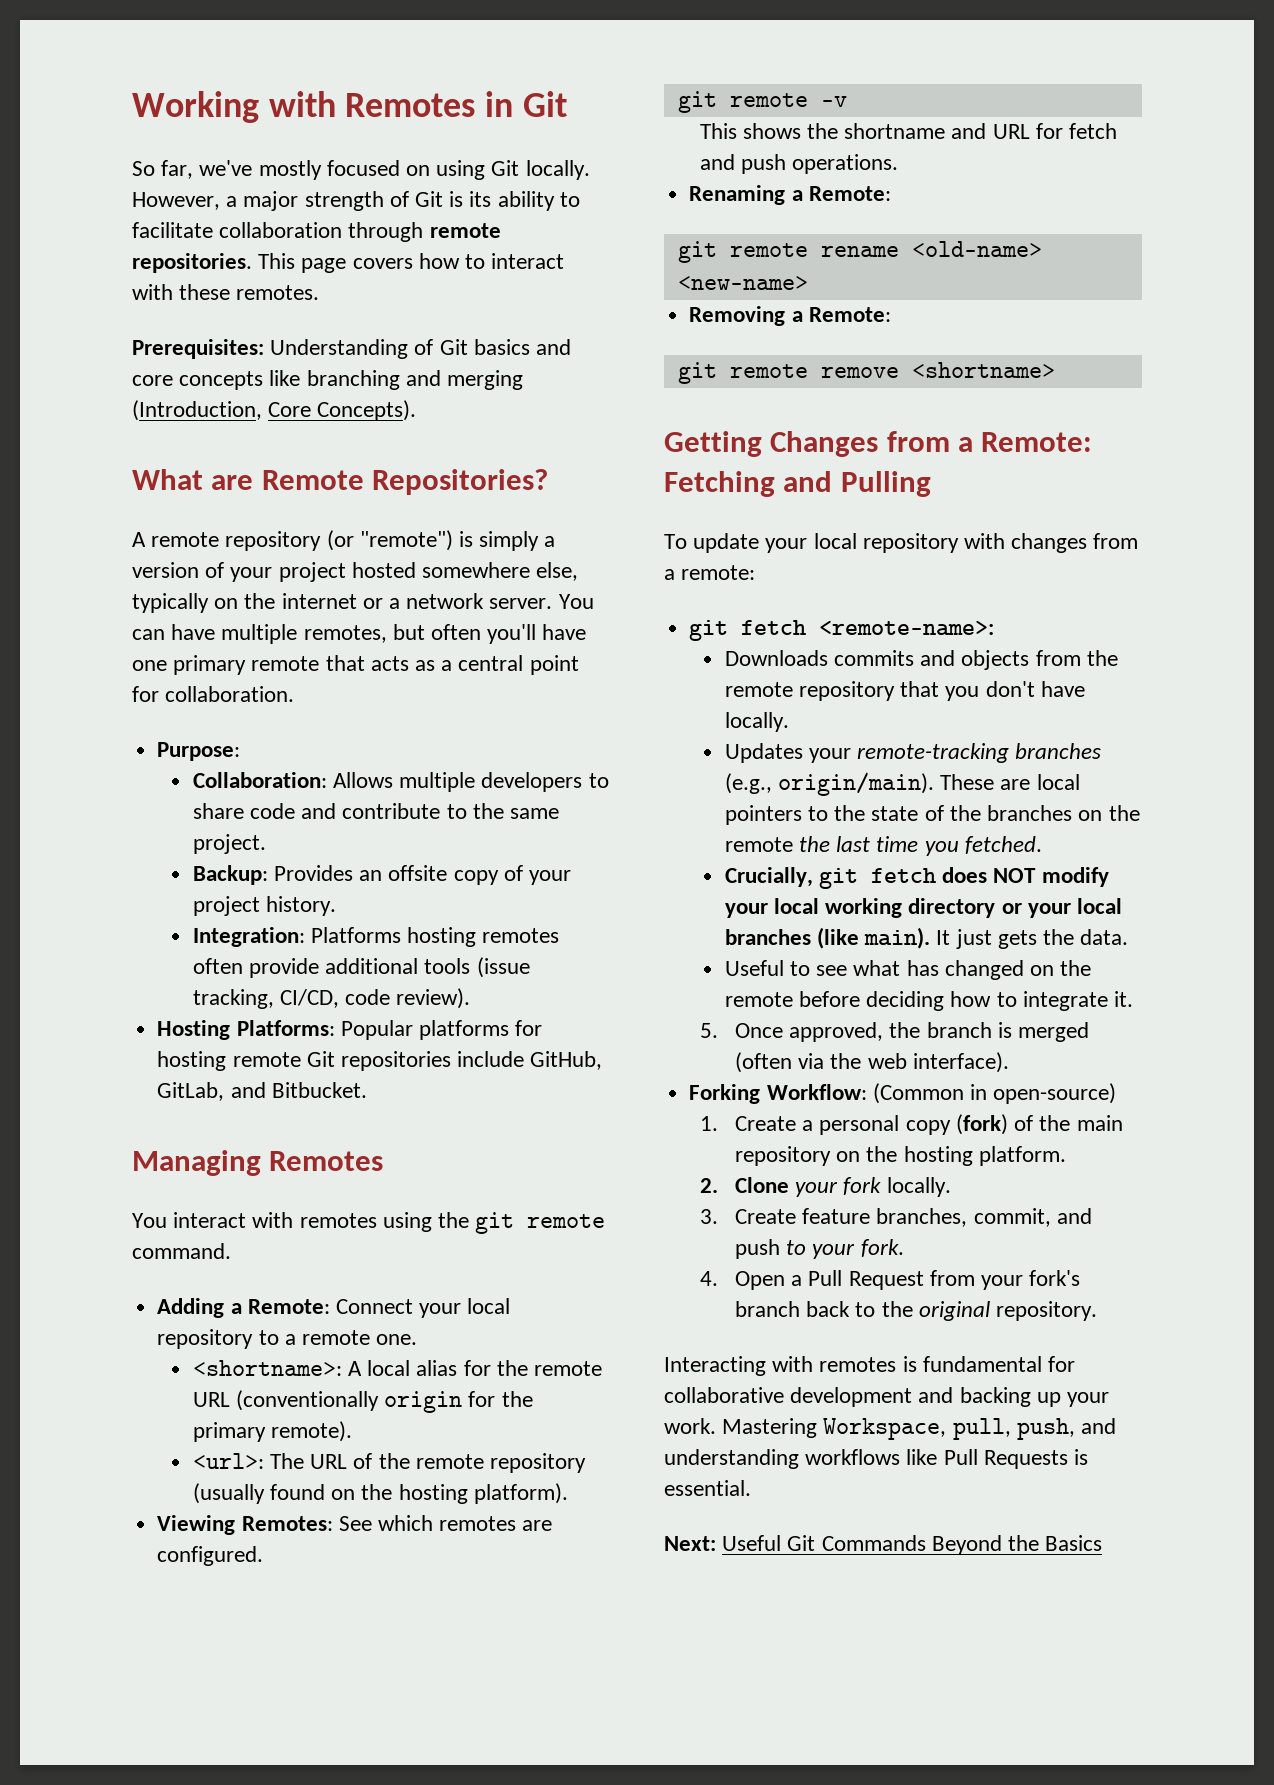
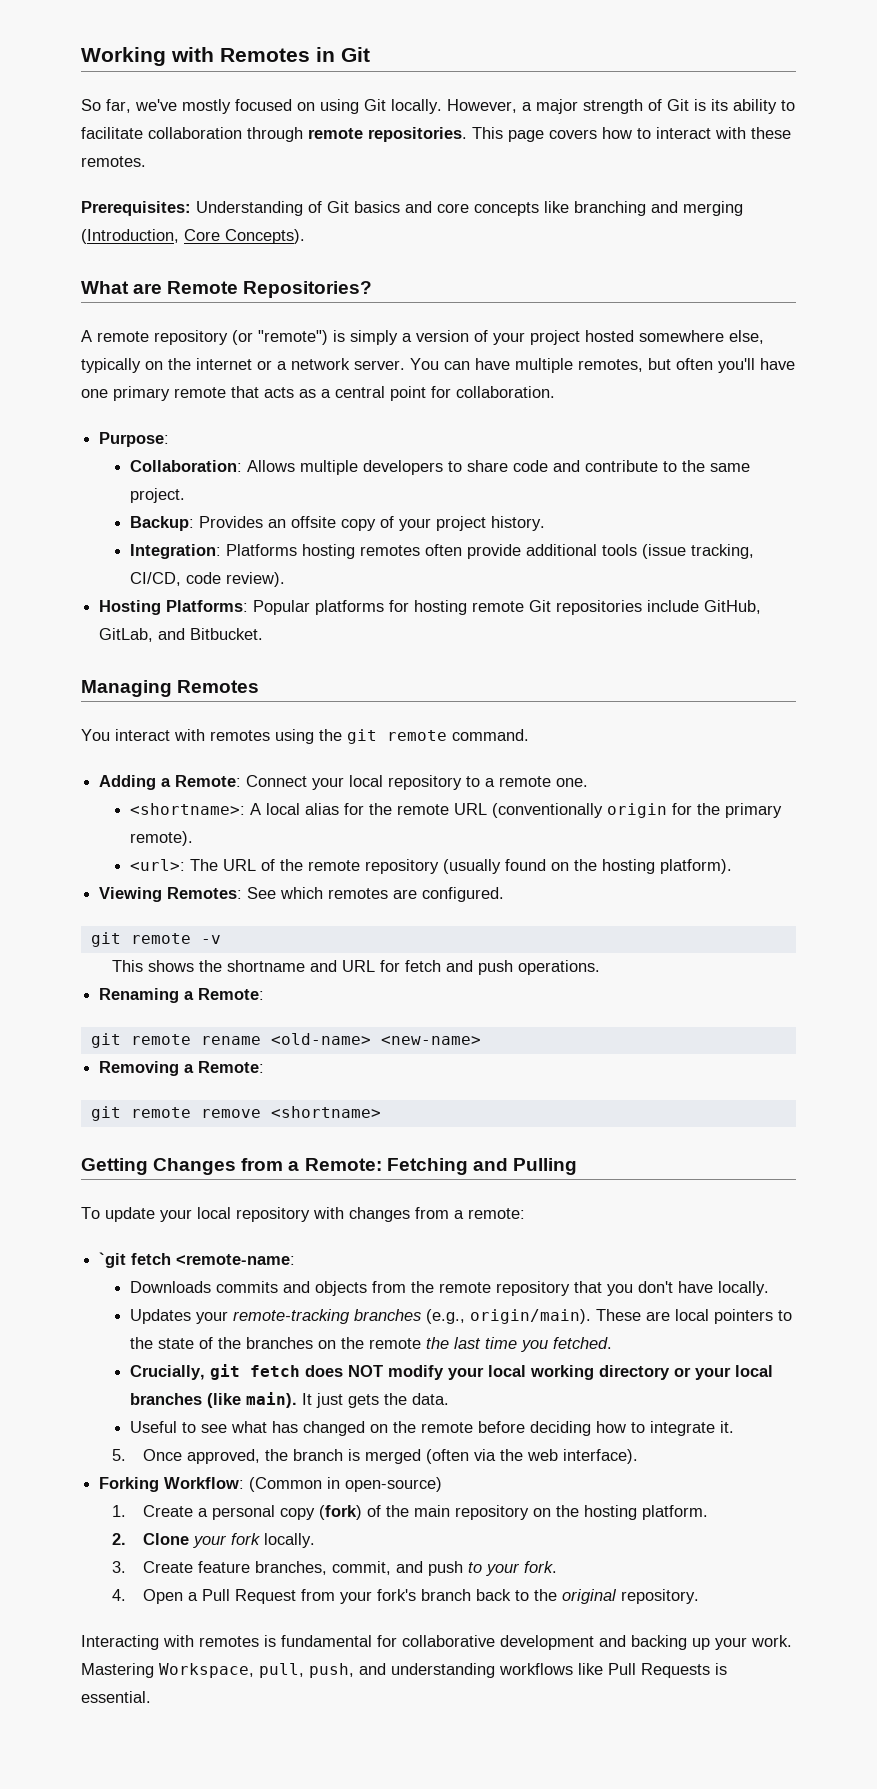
- git fetch <remote-name>:
+ `git fetch <remote-name:
- Next: Useful Git Commands Beyond the Basics

